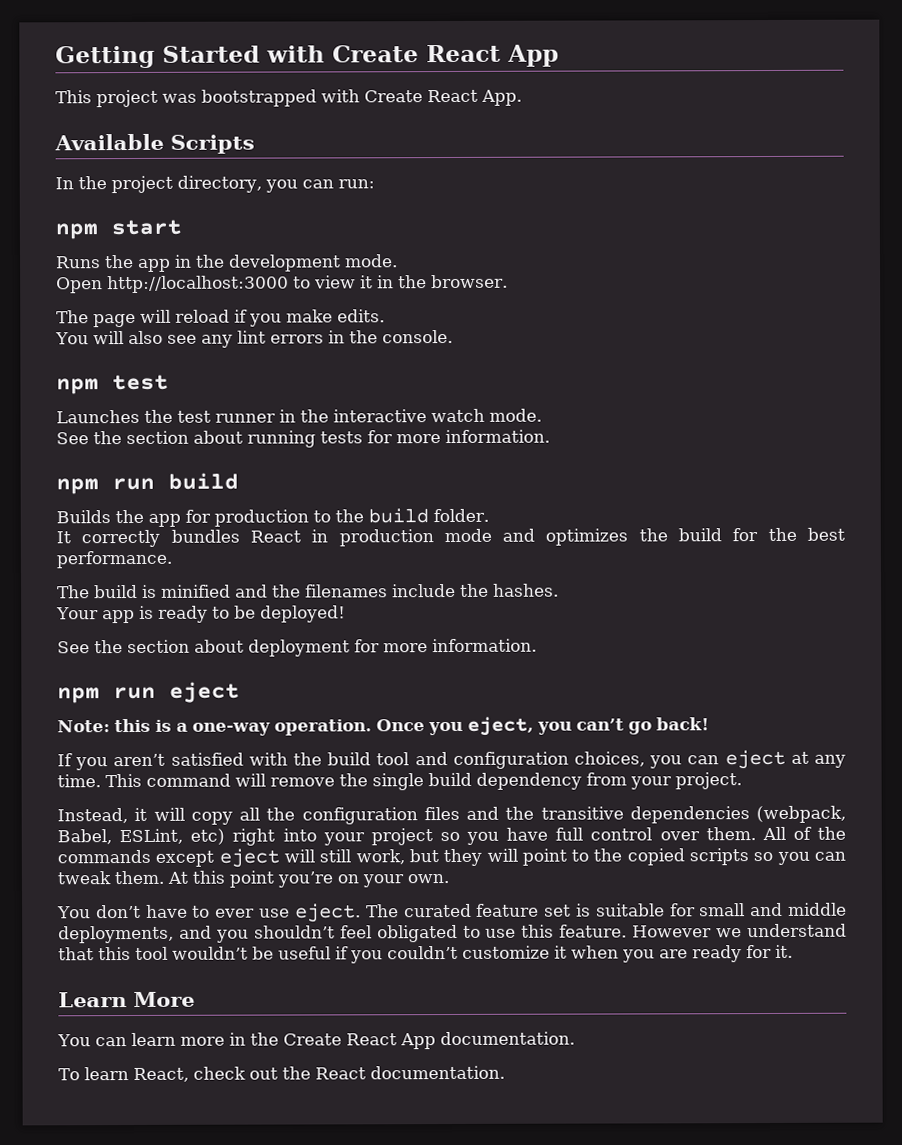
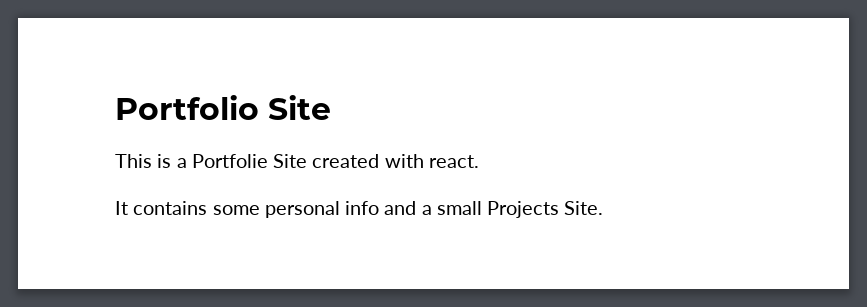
- Getting Started with Create React App
- This project was bootstrapped with Create React App.
- Available Scripts
- In the project directory, you can run:
- npm start
- Runs the app in the development mode.
- Open http://localhost:3000 to view it in the browser.
- The page will reload if you make edits.
- You will also see any lint errors in the console.
- npm test
- Launches the test runner in the interactive watch mode.
- See the section about running tests for more information.
- npm run build
- Builds the app for production to the build folder.
- It correctly bundles React in production mode and optimizes the build for the best performance.
- The build is minified and the filenames include the hashes.
- Your app is ready to be deployed!
- See the section about deployment for more information.
- npm run eject
- Note: this is a one-way operation. Once you eject, you can’t go back!
- If you aren’t satisfied with the build tool and configuration choices, you can eject at any time. This command will remove the single build dependency from your project.
- Instead, it will copy all the configuration files and the transitive dependencies (webpack, Babel, ESLint, etc) right into your project so you have full control over them. All of the commands except eject will still work, but they will point to the copied scripts so you can tweak them. At this point you’re on your own.
- You don’t have to ever use eject. The curated feature set is suitable for small and middle deployments, and you shouldn’t feel obligated to use this feature. However we understand that this tool wouldn’t be useful if you couldn’t customize it when you are ready for it.
- Learn More
- You can learn more in the Create React App documentation.
- To learn React, check out the React documentation.
+ Portfolio Site
+ This is a Portfolie Site created with react.
+ It contains some personal info and a small Projects Site.

